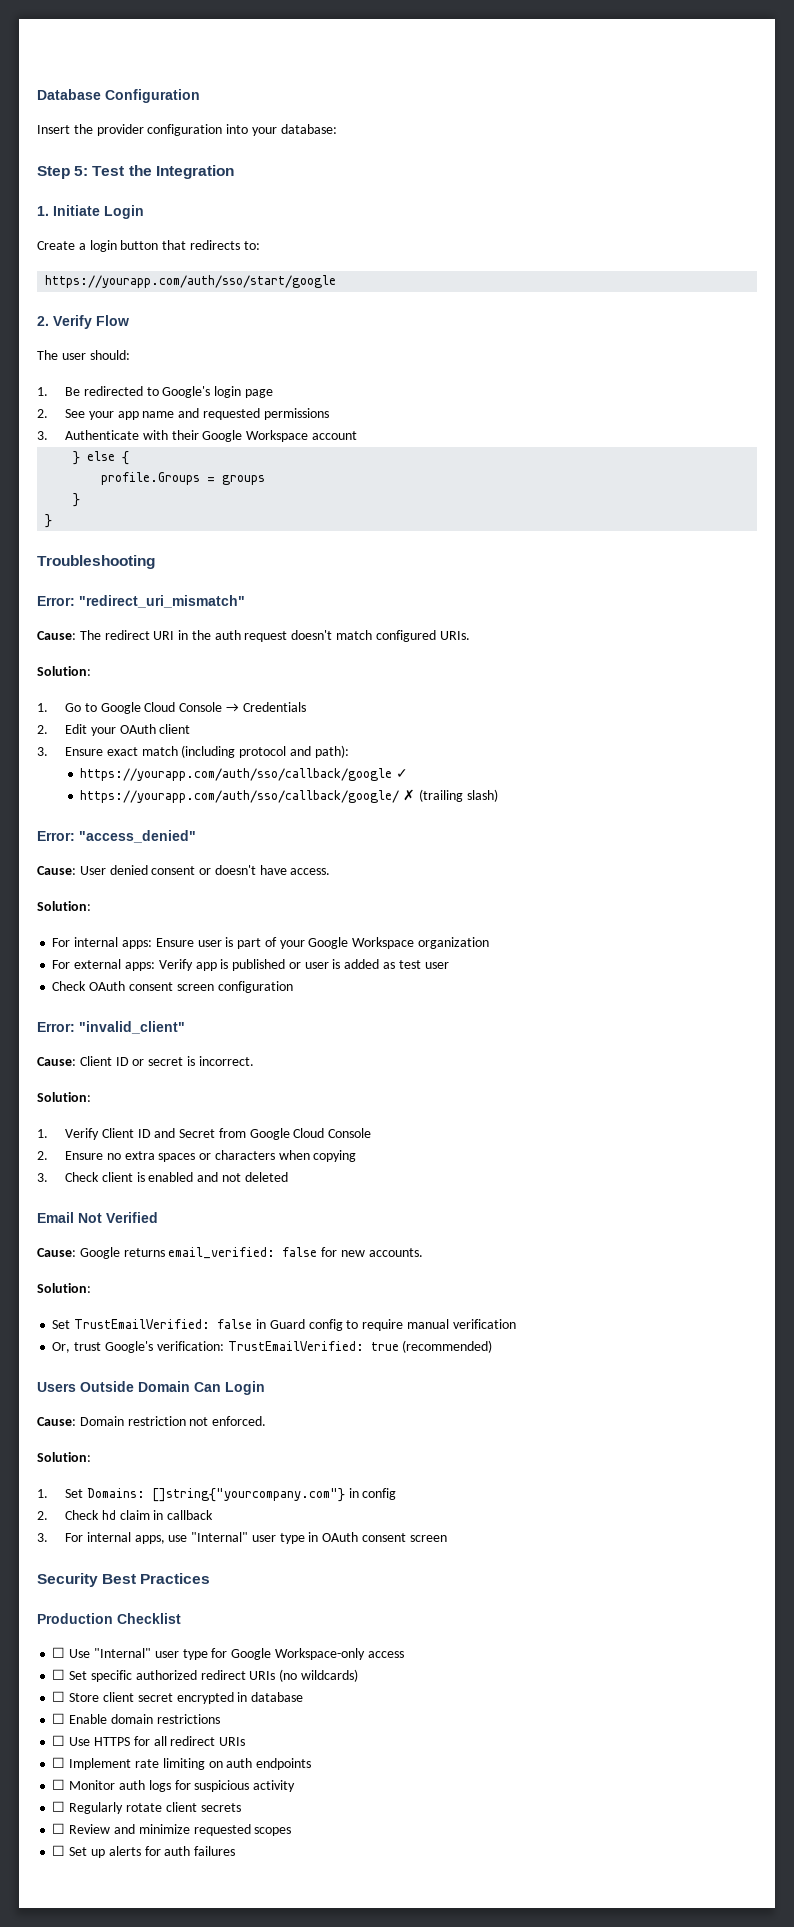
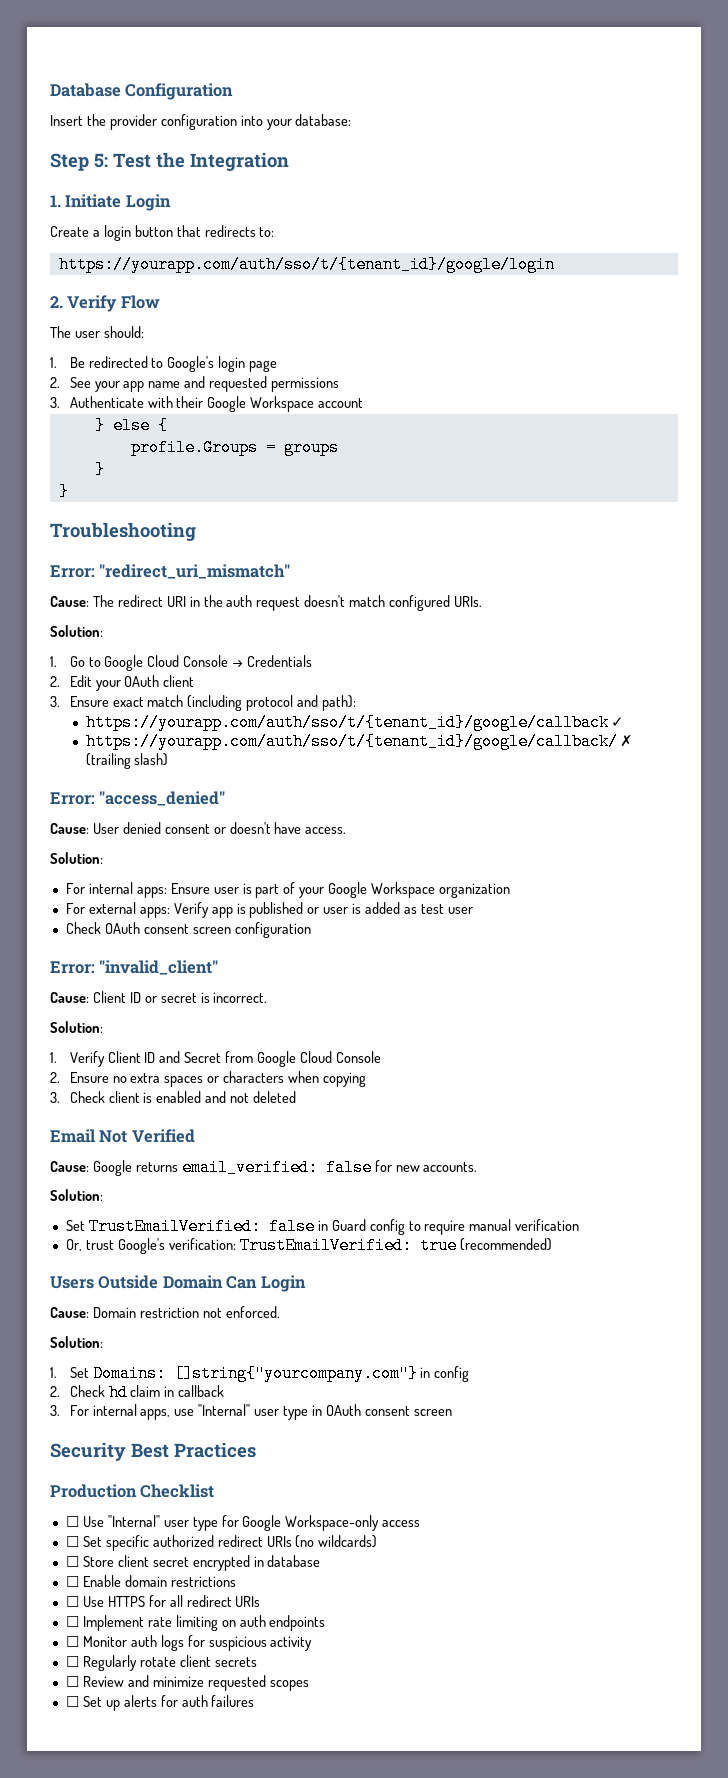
- https://yourapp.com/auth/sso/start/google
+ https://yourapp.com/auth/sso/t/{tenant_id}/google/login
- https://yourapp.com/auth/sso/callback/google ✓
+ https://yourapp.com/auth/sso/t/{tenant_id}/google/callback ✓
- https://yourapp.com/auth/sso/callback/google/ ✗ (trailing slash)
+ https://yourapp.com/auth/sso/t/{tenant_id}/google/callback/ ✗ (trailing slash)

